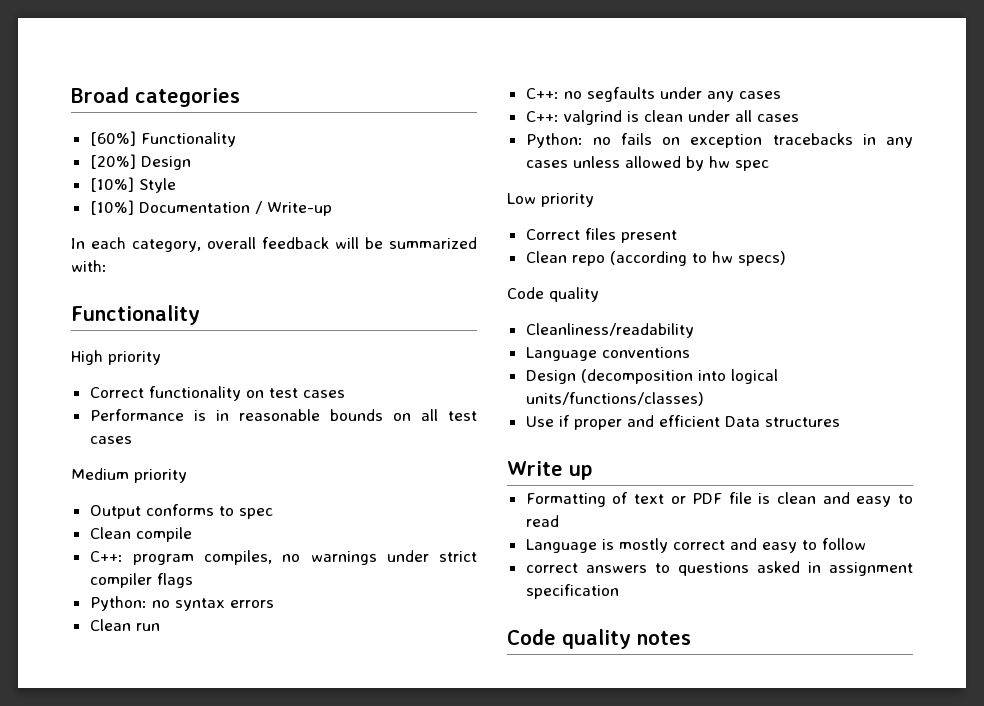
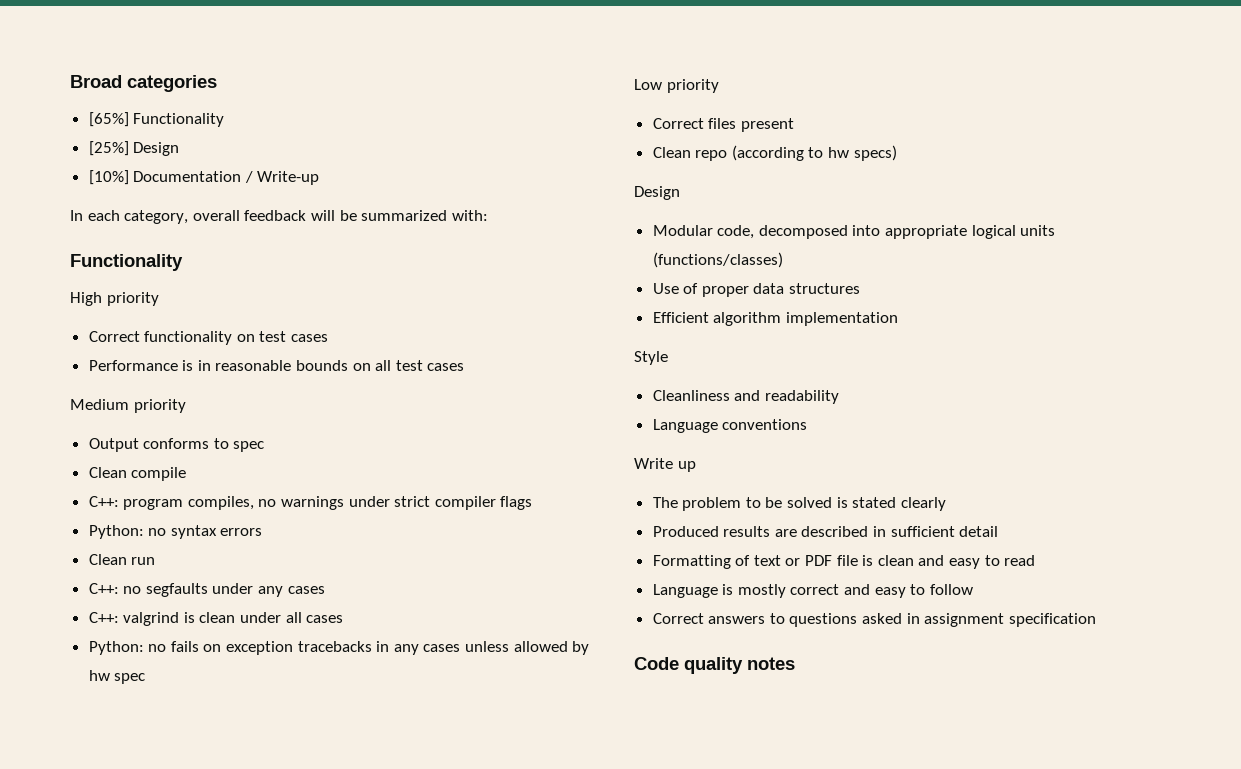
- [60%] Functionality
- [20%] Design
- [10%] Style
+ [65%] Functionality
+ [25%] Design
  Clean repo (according to hw specs)
- Code quality
- Cleanliness/readability
+ Design
+ Modular code, decomposed into appropriate logical units (functions/classes)
+ Use of proper data structures
+ Efficient algorithm implementation
+ Style
+ Cleanliness and readability
  Language conventions
- Design (decomposition into logical units/functions/classes)
- Use if proper and efficient Data structures
  Write up
+ The problem to be solved is stated clearly
+ Produced results are described in sufficient detail
- correct answers to questions asked in assignment specification
+ Correct answers to questions asked in assignment specification

